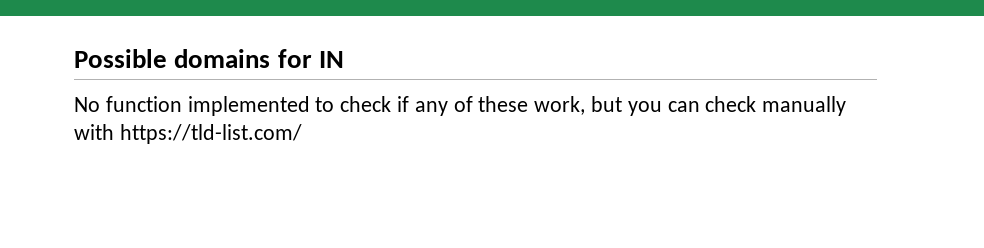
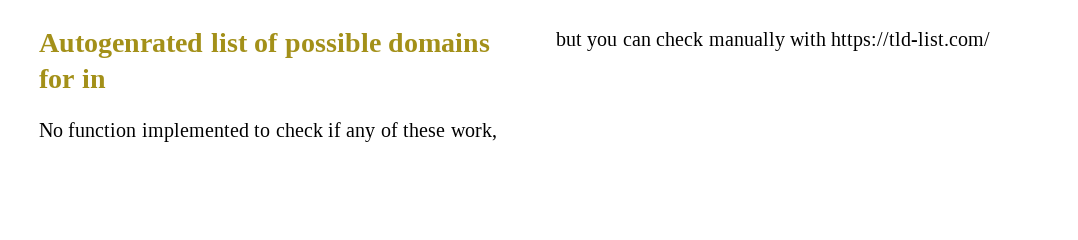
- Possible domains for IN
+ Autogenrated list of possible domains for in

